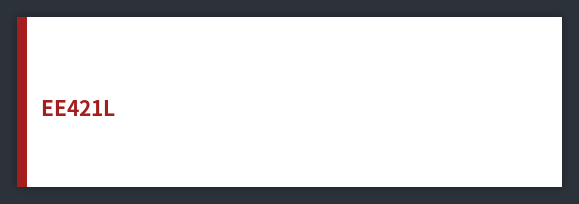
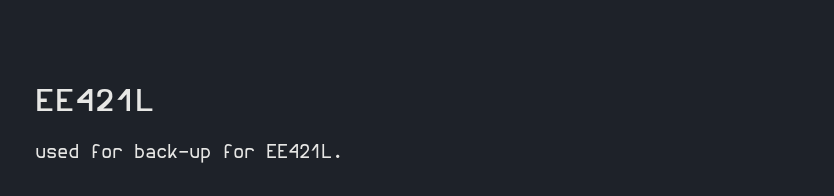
+ used for back-up for EE421L.

